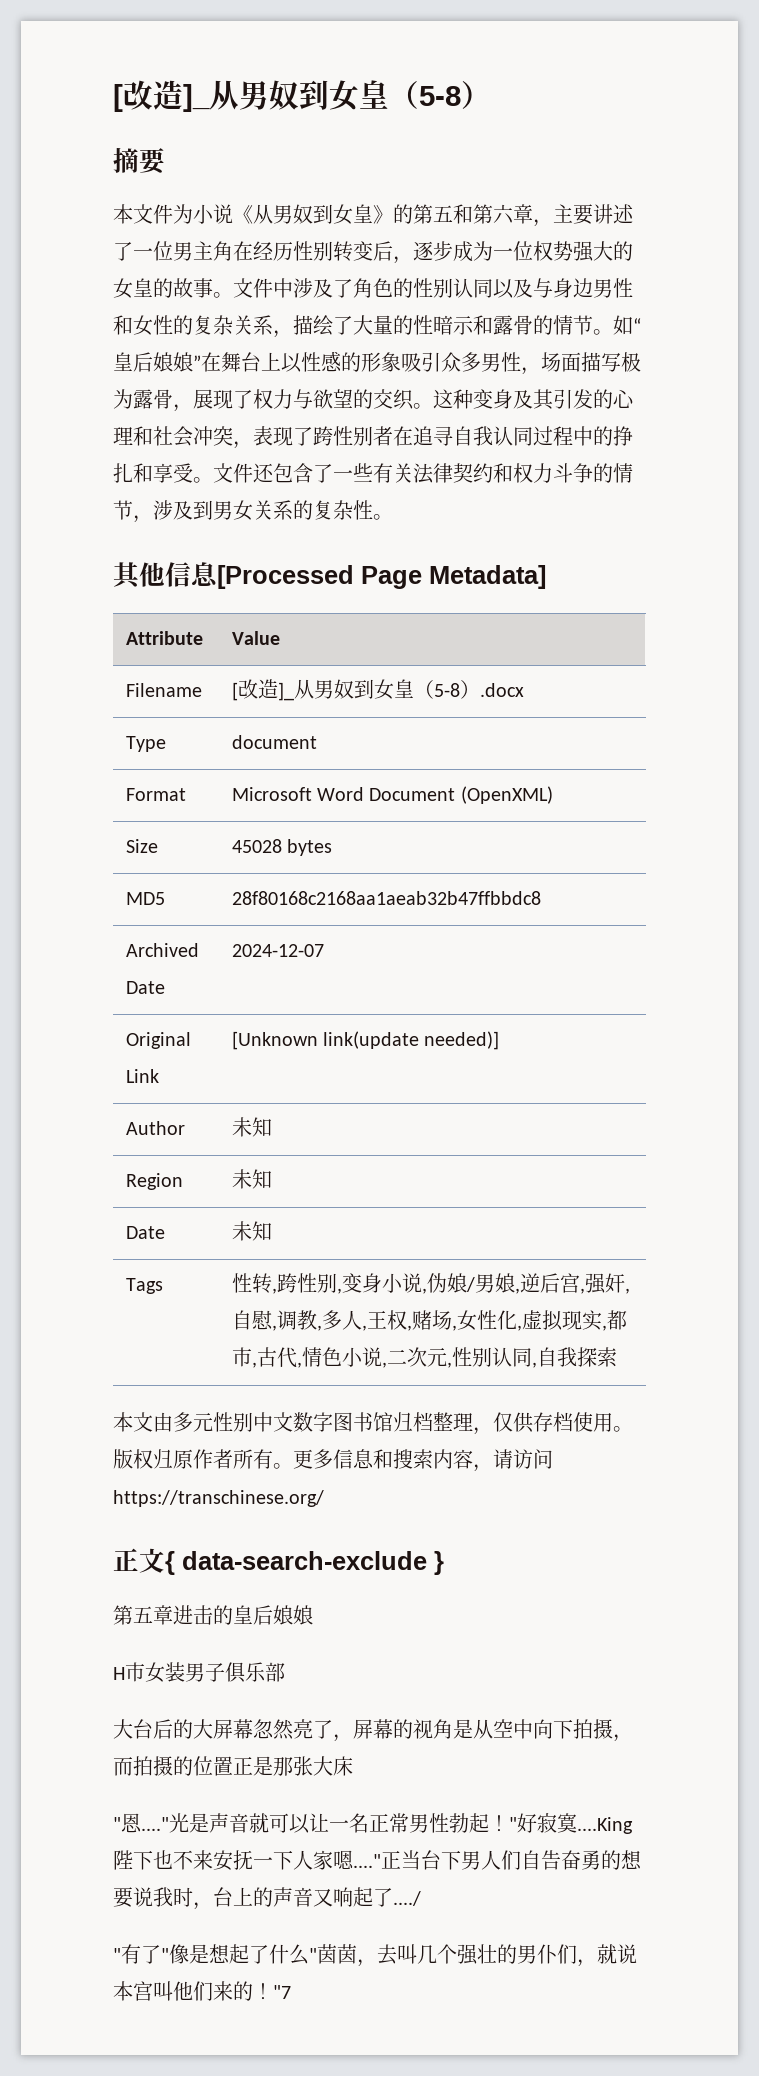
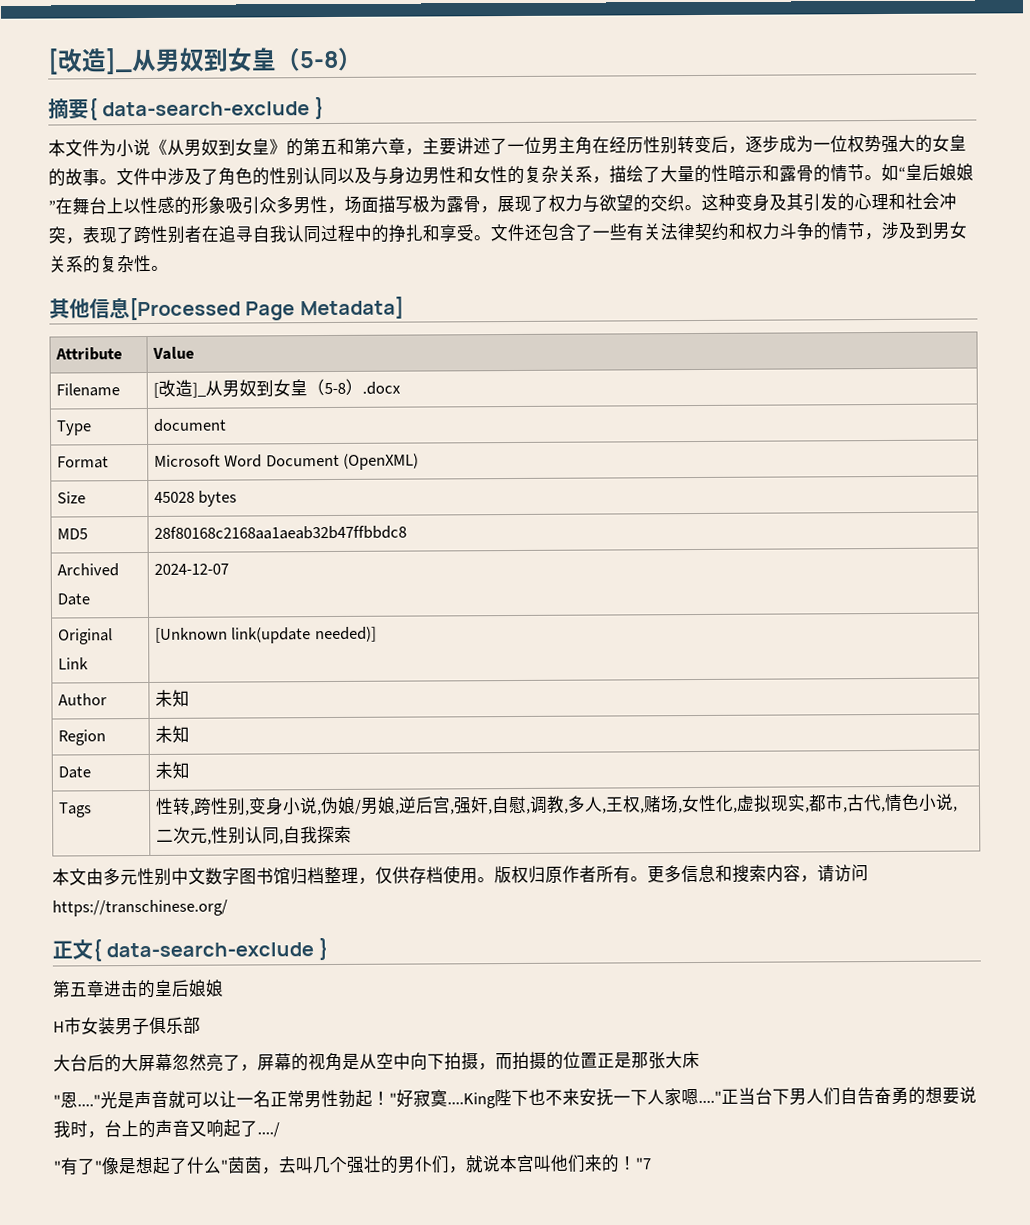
- 摘要
+ 摘要{ data-search-exclude }

